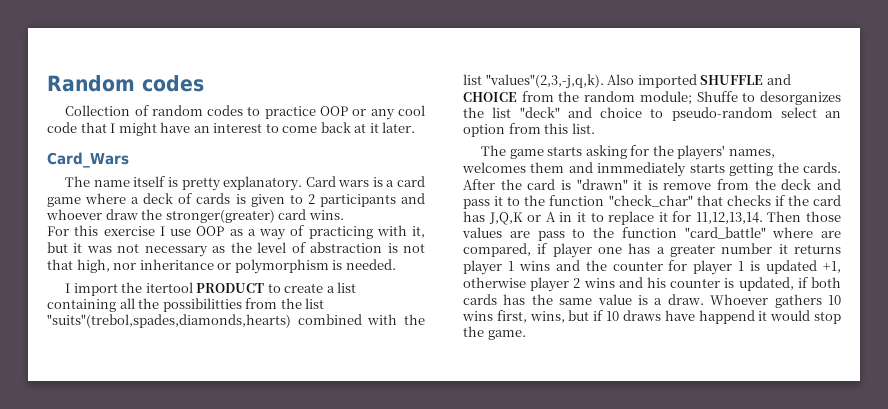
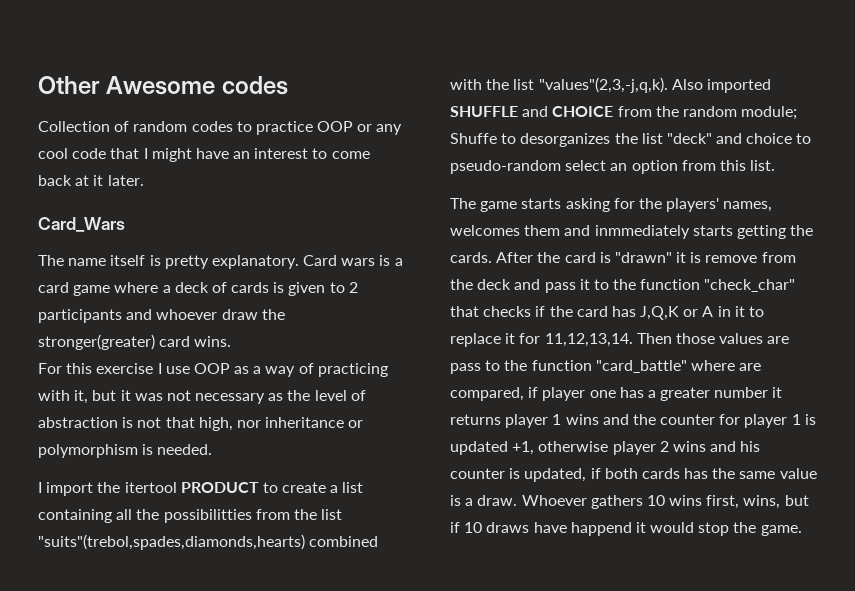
- Random codes
+ Other Awesome codes

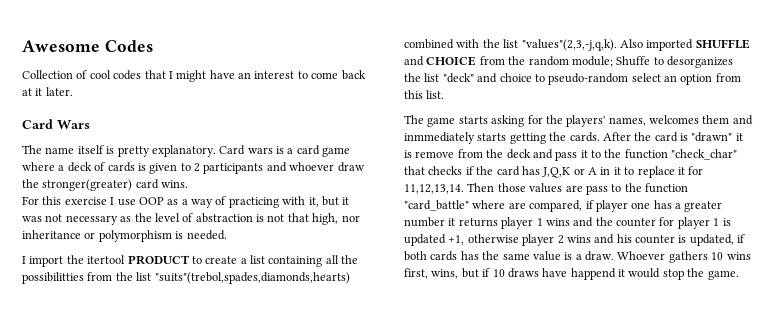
- Other Awesome codes
+ Awesome Codes
- Collection of random codes to practice OOP or any cool code that I might have an interest to come back at it later.
+ Collection of cool codes that I might have an interest to come back at it later.
- Card_Wars
+ Card Wars

